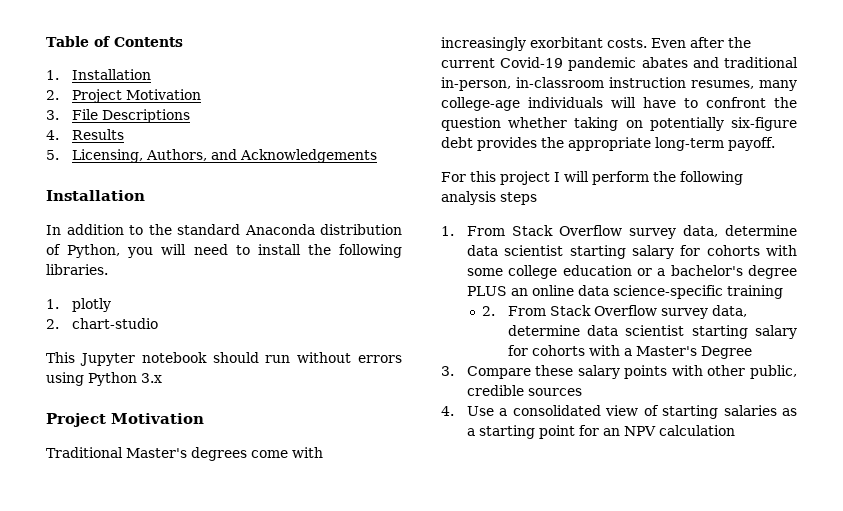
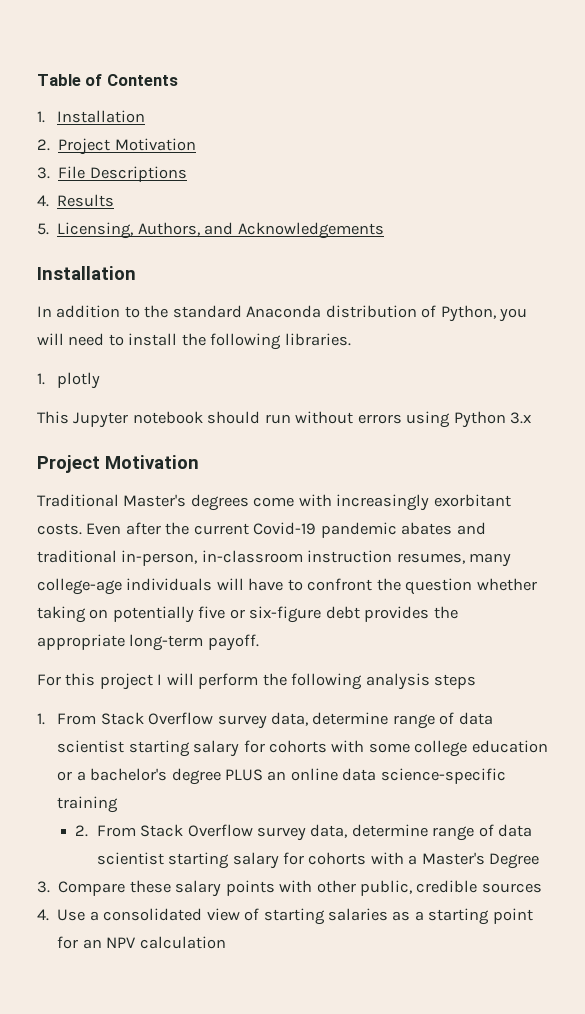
- 2. chart-studio
- Even after the current Covid-19 pandemic abates and traditional in-person, in-classroom instruction resumes, many college-age individuals will have to confront the question whether taking on potentially six-figure debt provides the appropriate long-term payoff.
+ Even after the current Covid-19 pandemic abates and traditional in-person, in-classroom instruction resumes, many college-age individuals will have to confront the question whether taking on potentially five or six-figure debt provides the appropriate long-term payoff.
- 1. From Stack Overflow survey data, determine data scientist starting salary for cohorts with some college education or a bachelor's degree PLUS an online data science-specific training
+ 1. From Stack Overflow survey data, determine range of data scientist starting salary for cohorts with some college education or a bachelor's degree PLUS an online data science-specific training
- 2. From Stack Overflow survey data, determine data scientist starting salary for cohorts with a Master's Degree
+ 2. From Stack Overflow survey data, determine range of data scientist starting salary for cohorts with a Master's Degree

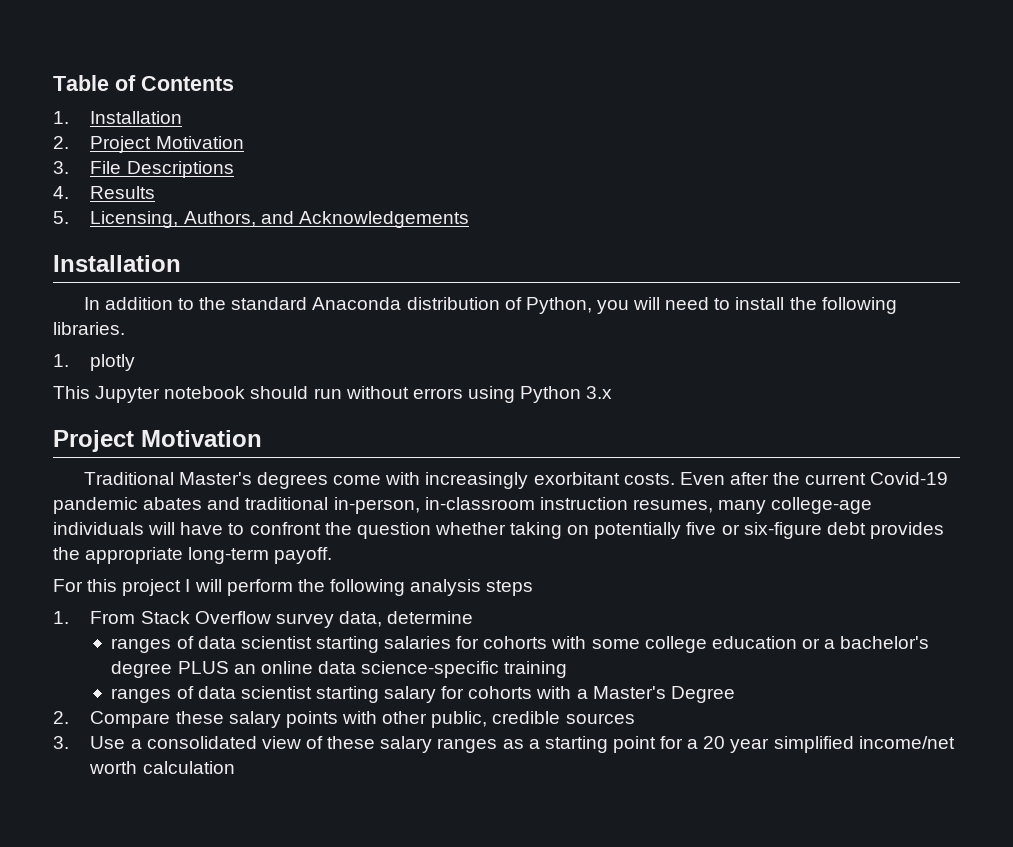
- 1. From Stack Overflow survey data, determine range of data scientist starting salary for cohorts with some college education or a bachelor's degree PLUS an online data science-specific training
+ 1. From Stack Overflow survey data, determine
+ ranges of data scientist starting salaries for cohorts with some college education or a bachelor's degree PLUS an online data science-specific training
- 2. From Stack Overflow survey data, determine range of data scientist starting salary for cohorts with a Master's Degree
+ ranges of data scientist starting salary for cohorts with a Master's Degree
- 3. Compare these salary points with other public, credible sources
+ 2. Compare these salary points with other public, credible sources
- 4. Use a consolidated view of starting salaries as a starting point for an NPV calculation
+ 3. Use a consolidated view of these salary ranges as a starting point for a 20 year simplified income/net worth calculation

